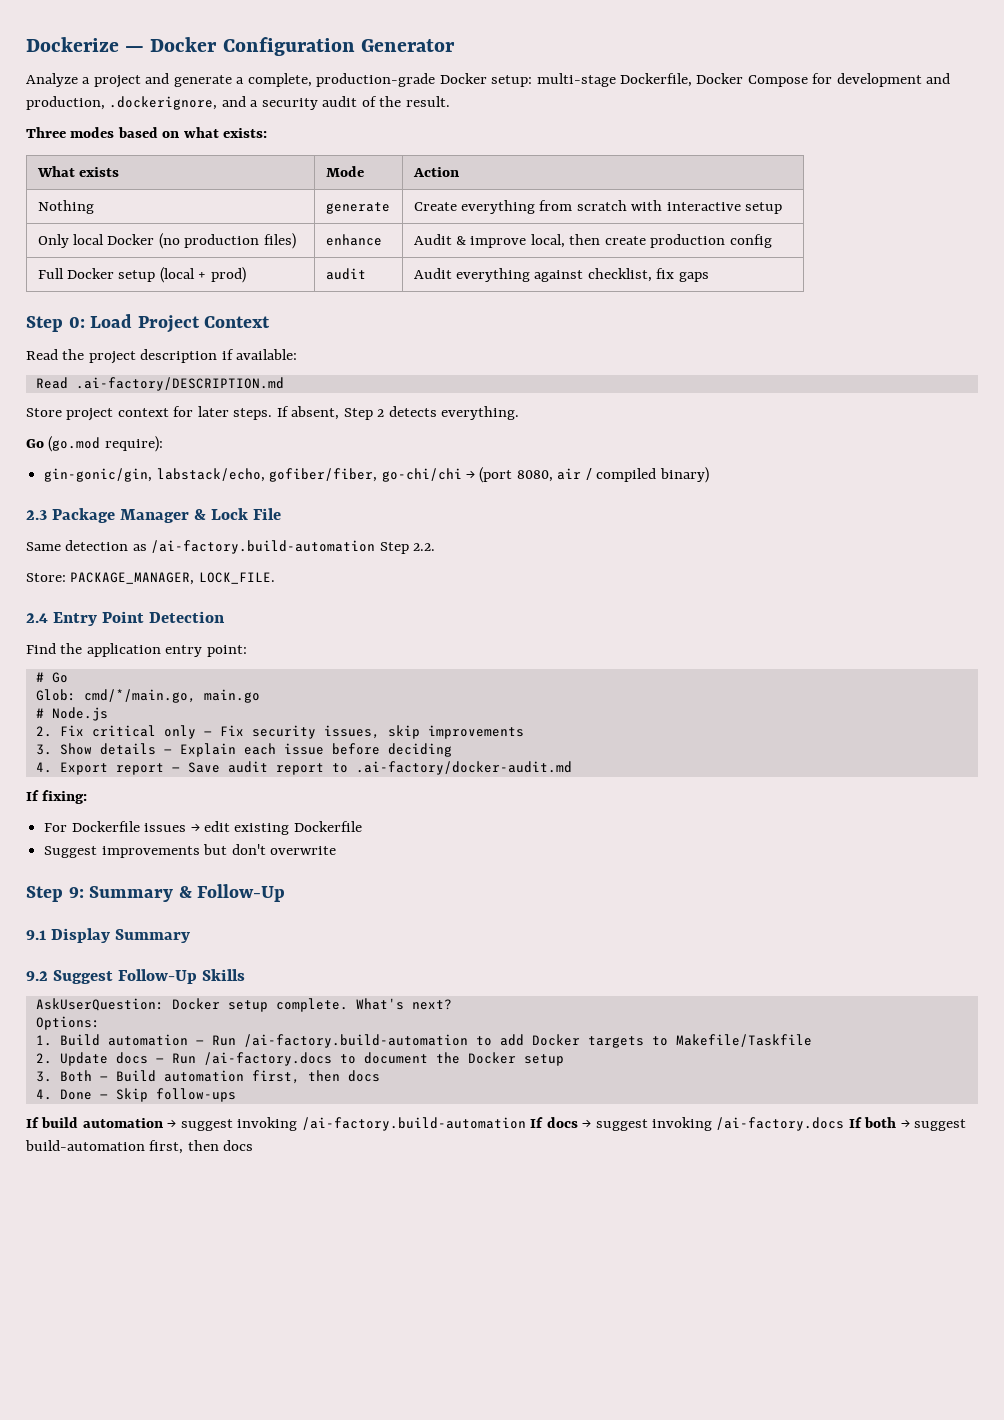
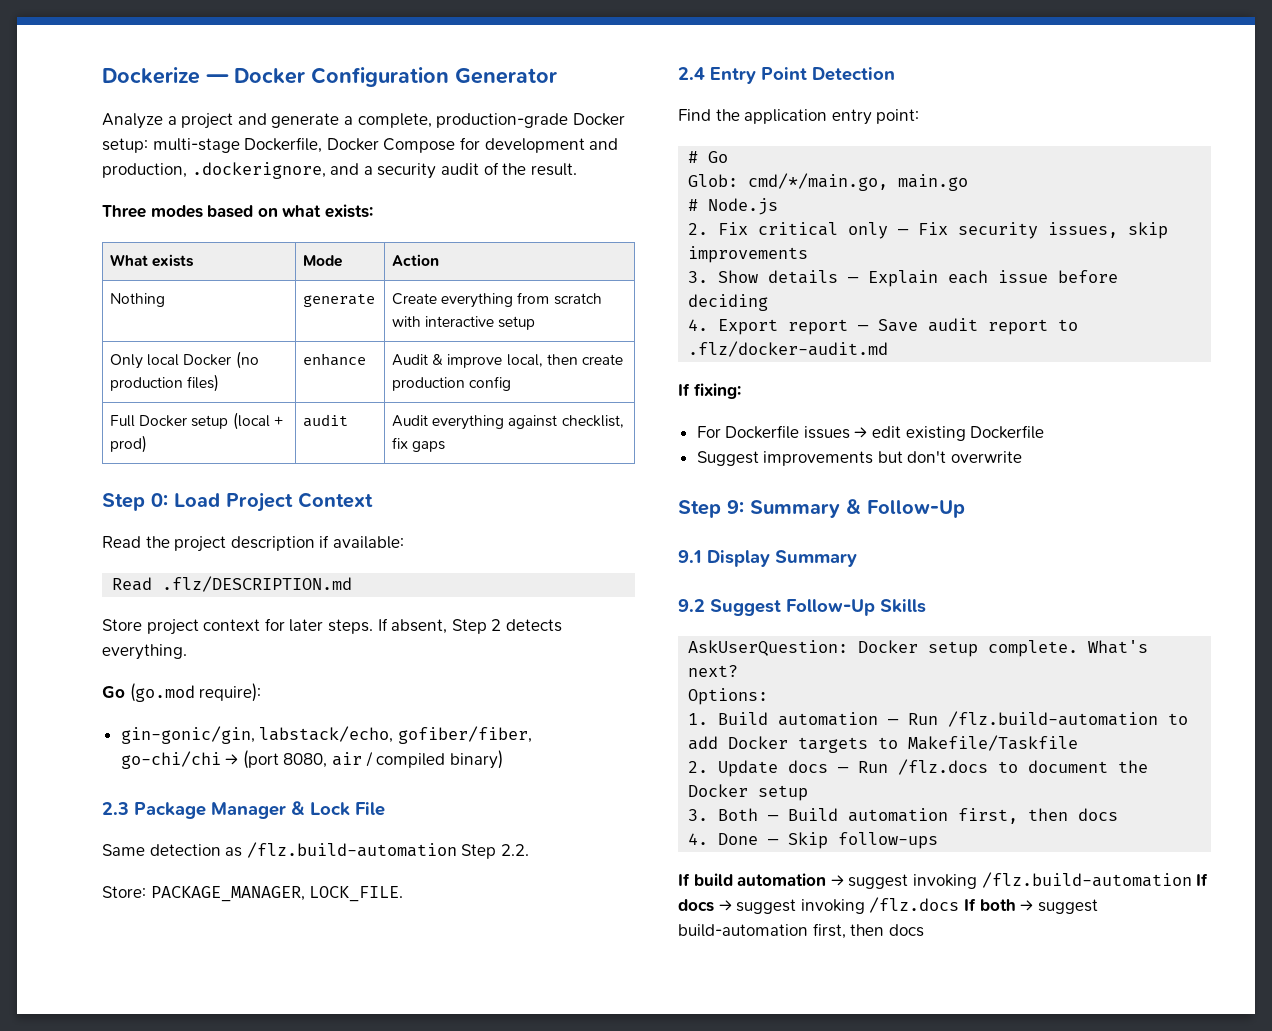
- Read .ai-factory/DESCRIPTION.md
+ Read .flz/DESCRIPTION.md
- Same detection as /ai-factory.build-automation Step 2.2.
+ Same detection as /flz.build-automation Step 2.2.
- 4. Export report — Save audit report to .ai-factory/docker-audit.md
+ 4. Export report — Save audit report to .flz/docker-audit.md
- 1. Build automation — Run /ai-factory.build-automation to add Docker targets to Makefile/Taskfile
+ 1. Build automation — Run /flz.build-automation to add Docker targets to Makefile/Taskfile
- 2. Update docs — Run /ai-factory.docs to document the Docker setup
+ 2. Update docs — Run /flz.docs to document the Docker setup
- If build automation → suggest invoking /ai-factory.build-automation If docs → suggest invoking /ai-factory.docs If both → suggest build-automation first, then docs
+ If build automation → suggest invoking /flz.build-automation If docs → suggest invoking /flz.docs If both → suggest build-automation first, then docs

